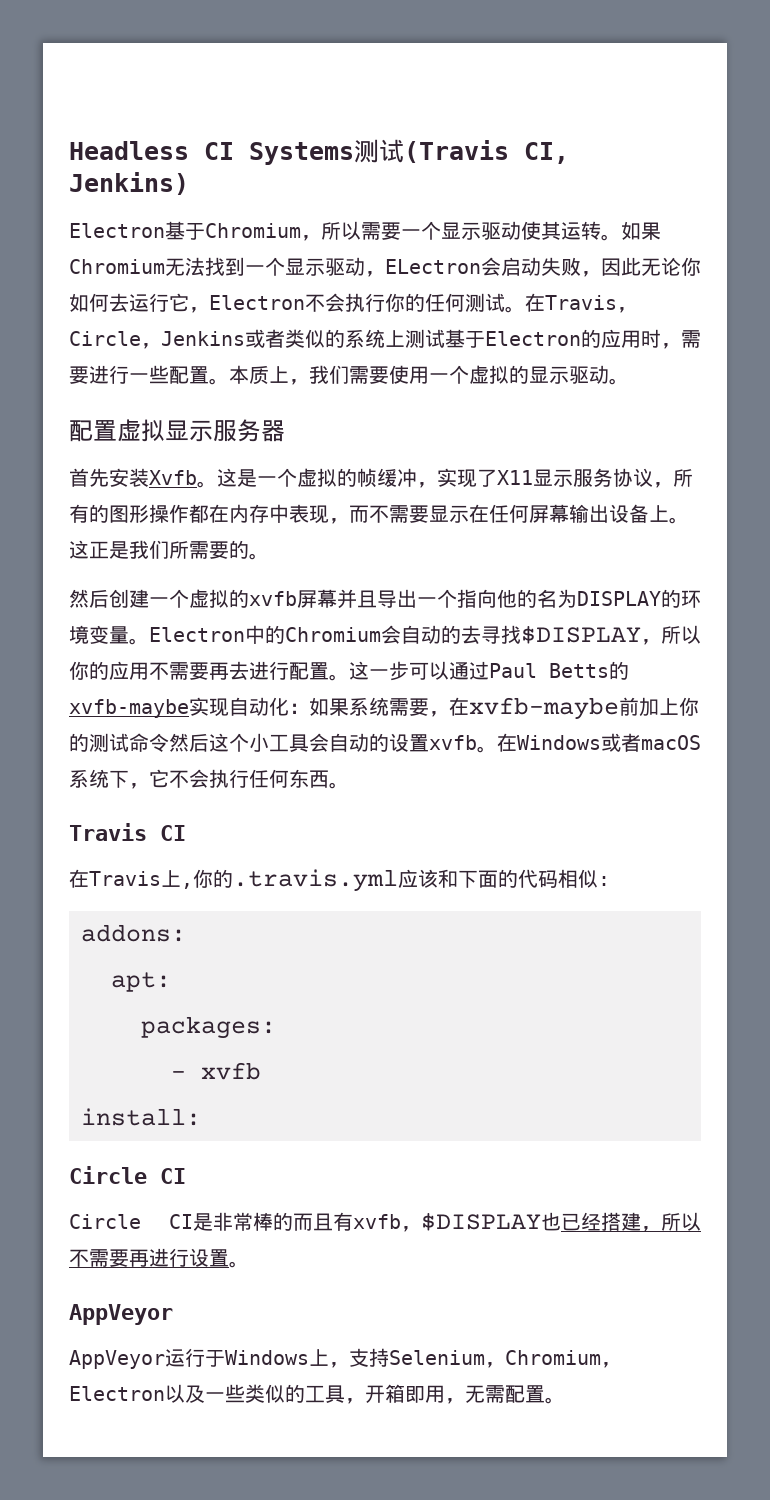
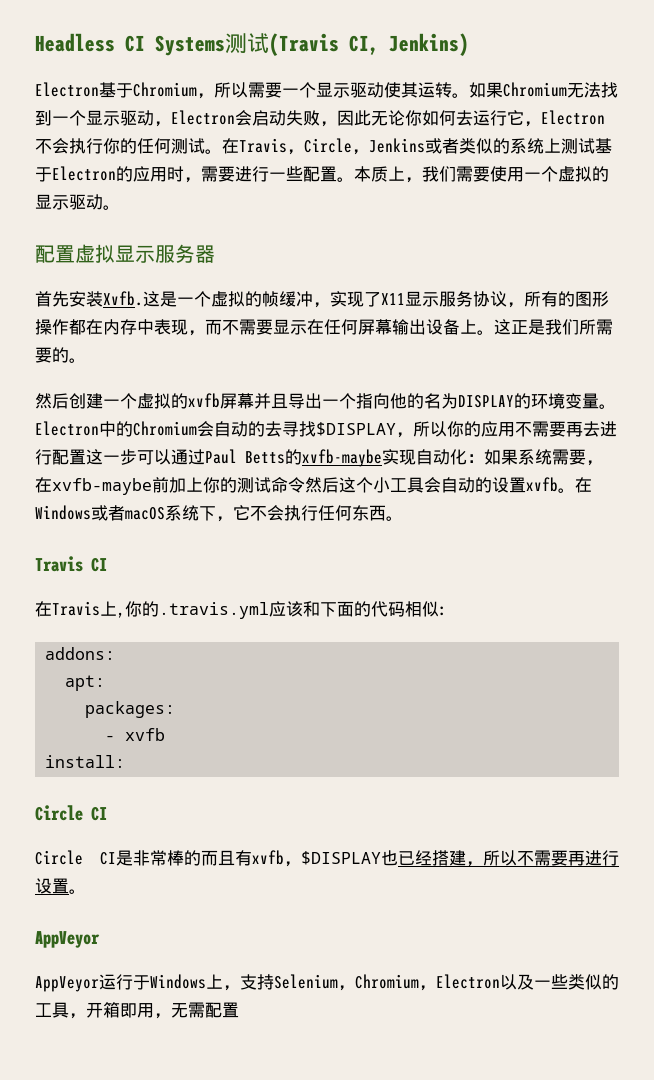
- 如果Chromium无法找到一个显示驱动，ELectron会启动失败，因此无论你如何去运行它，Electron不会执行你的任何测试。
+ 如果Chromium无法找到一个显示驱动，Electron会启动失败，因此无论你如何去运行它，Electron不会执行你的任何测试。
- 首先安装Xvfb。
+ 首先安装Xvfb.
- Electron中的Chromium会自动的去寻找$DISPLAY，所以你的应用不需要再去进行配置。这一步可以通过Paul Betts的xvfb-maybe实现自动化：如果系统需要，在xvfb-maybe前加上你的测试命令然后这个小工具会自动的设置xvfb。
+ Electron中的Chromium会自动的去寻找$DISPLAY，所以你的应用不需要再去进行配置这一步可以通过Paul Betts的xvfb-maybe实现自动化：如果系统需要，在xvfb-maybe前加上你的测试命令然后这个小工具会自动的设置xvfb。
- AppVeyor运行于Windows上，支持Selenium，Chromium，Electron以及一些类似的工具，开箱即用，无需配置。
+ AppVeyor运行于Windows上，支持Selenium，Chromium，Electron以及一些类似的工具，开箱即用，无需配置

